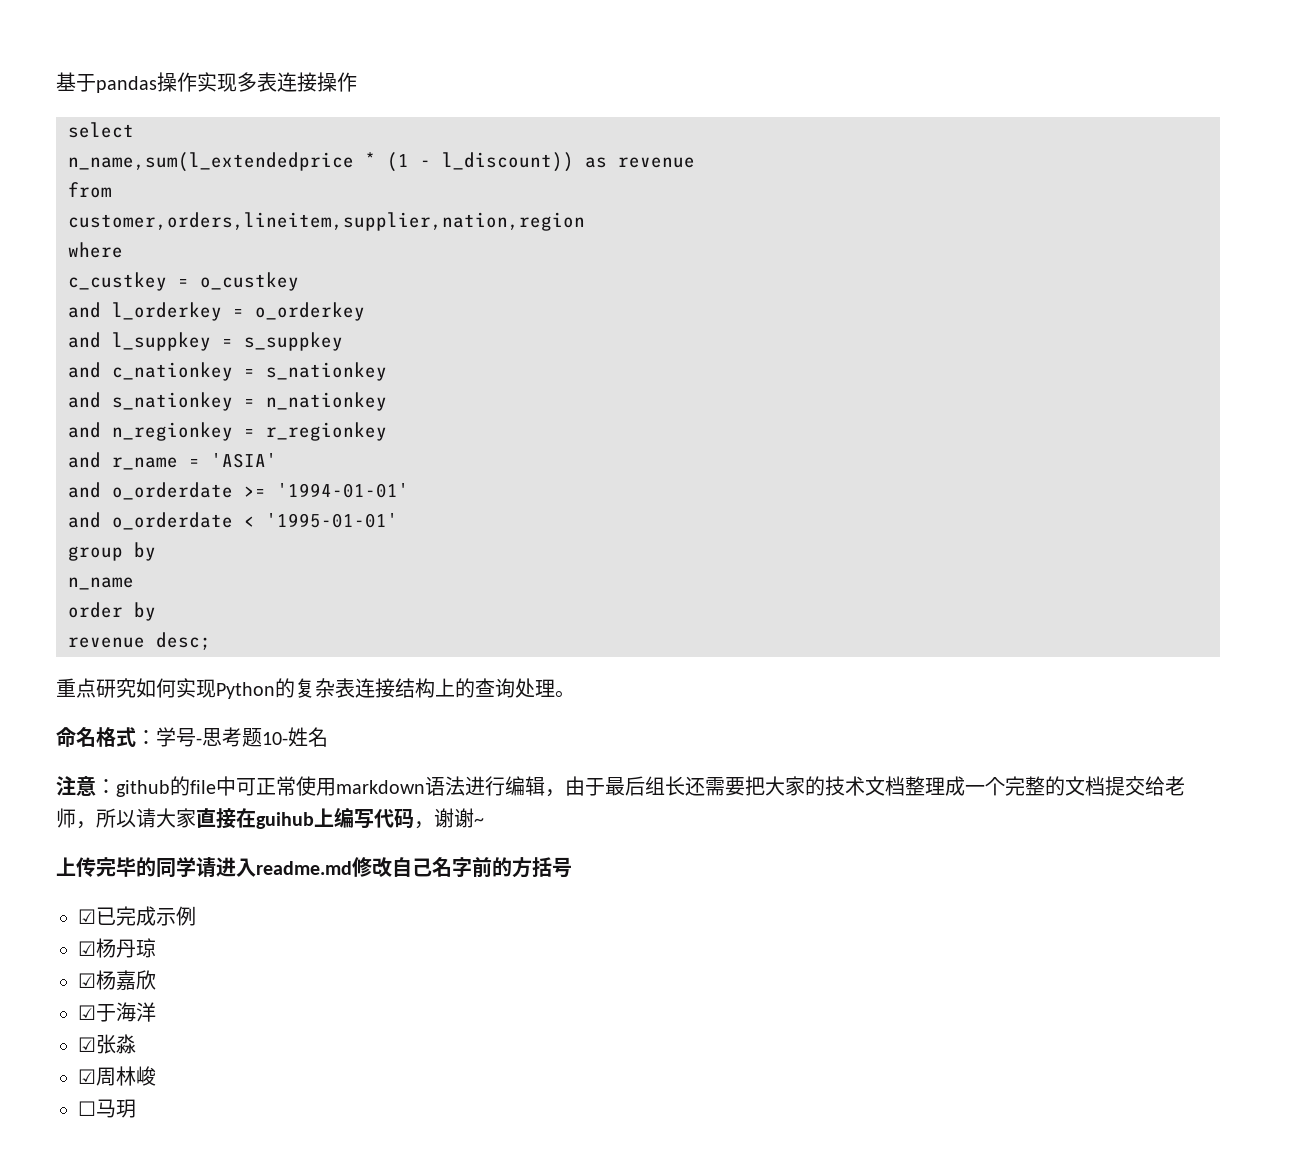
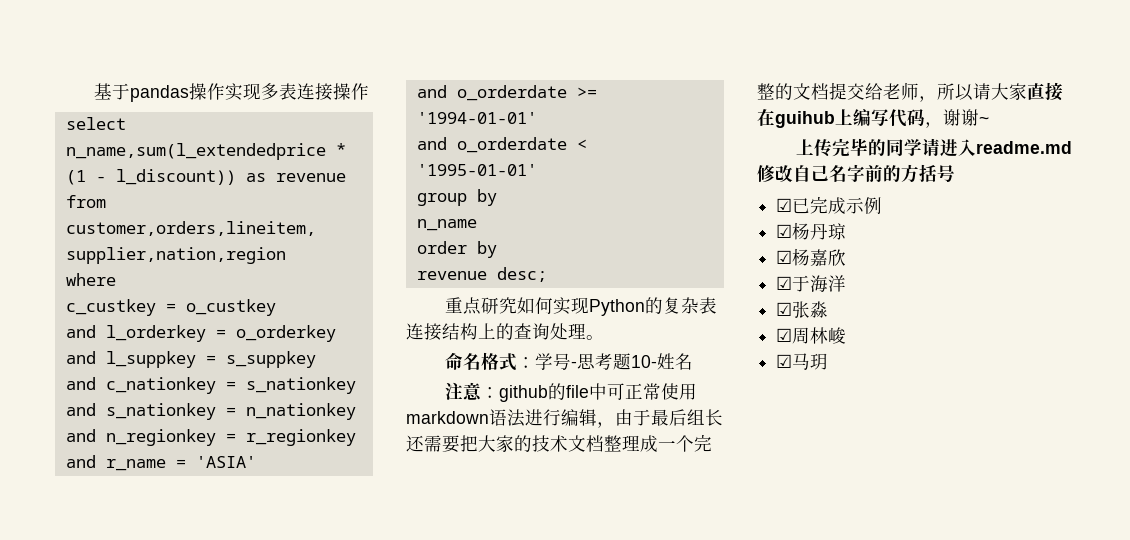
- ☐马玥
+ ☑马玥

